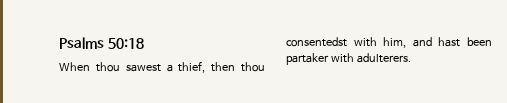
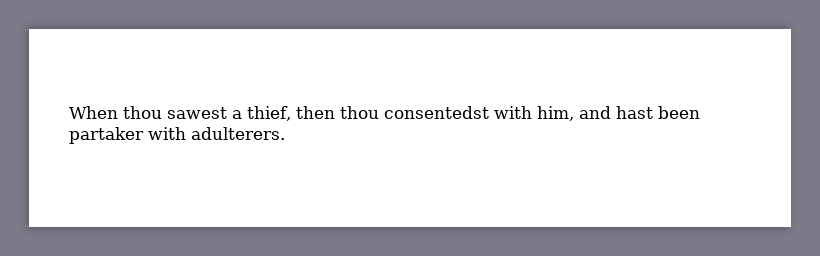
- Psalms 50:18

